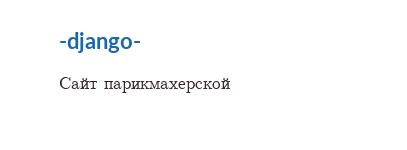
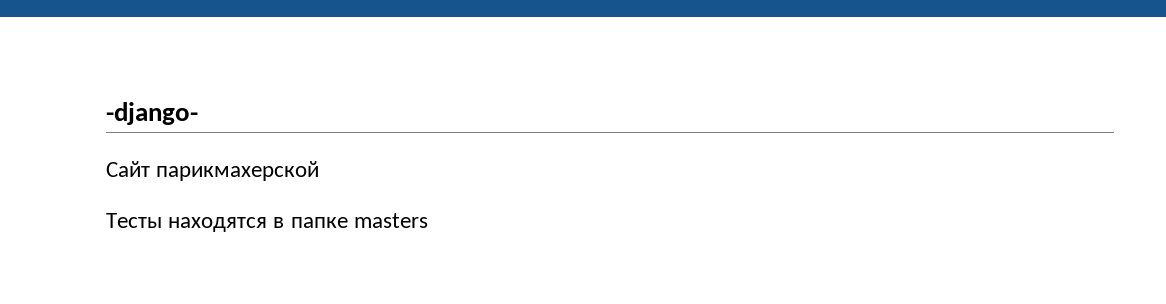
+ Тесты находятся в папке masters

